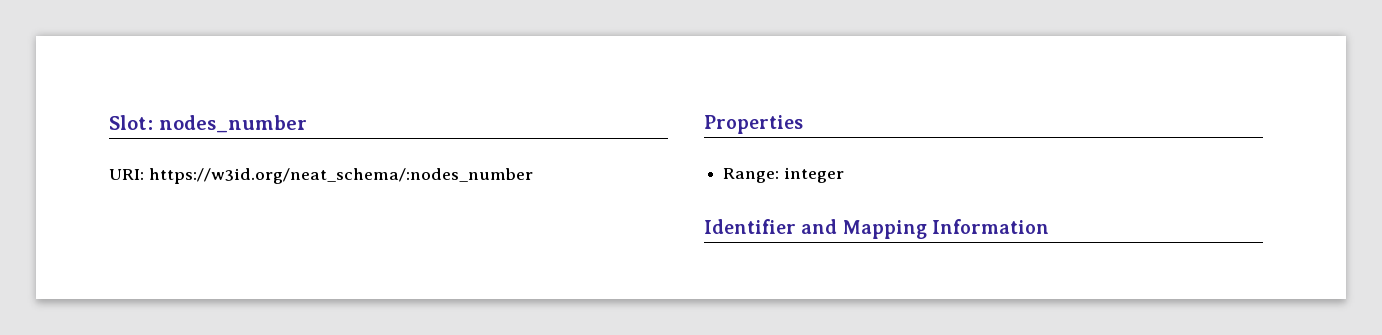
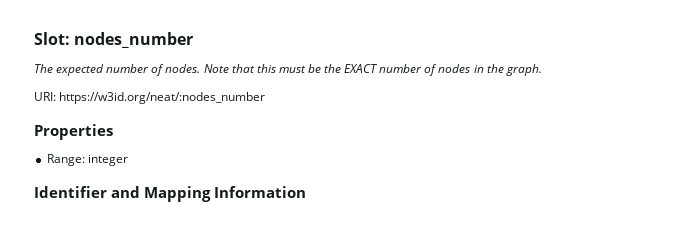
+ The expected number of nodes. Note that this must be the EXACT number of nodes in the graph.
- URI: https://w3id.org/neat_schema/:nodes_number
+ URI: https://w3id.org/neat/:nodes_number

